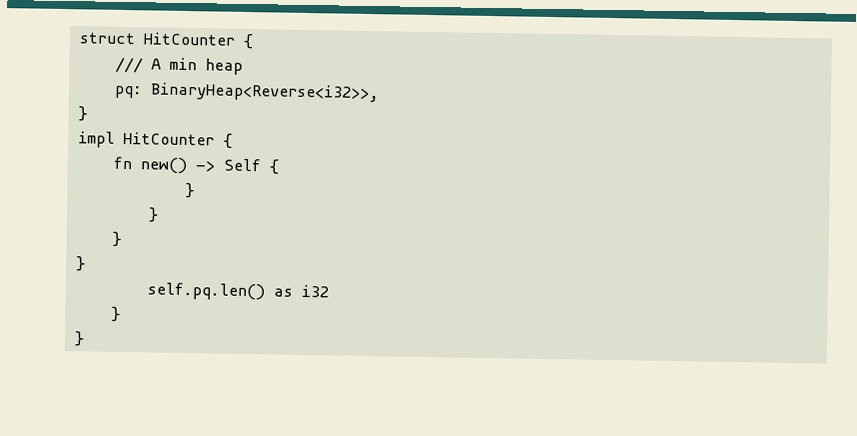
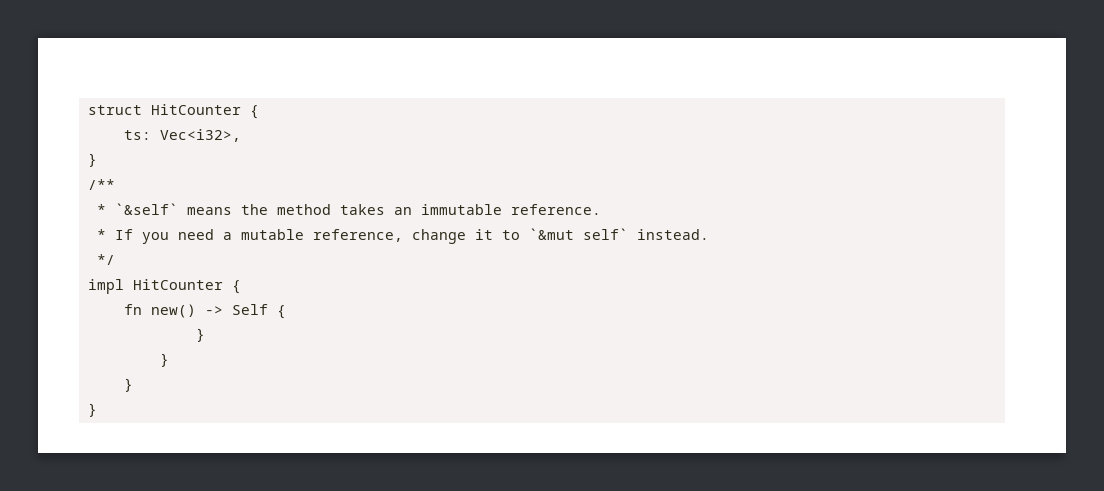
- /// A min heap
- pq: BinaryHeap<Reverse<i32>>,
+ ts: Vec<i32>,
  }
+ /**
+ * `&self` means the method takes an immutable reference.
+ * If you need a mutable reference, change it to `&mut self` instead.
+ */
- self.pq.len() as i32
- }
- }

